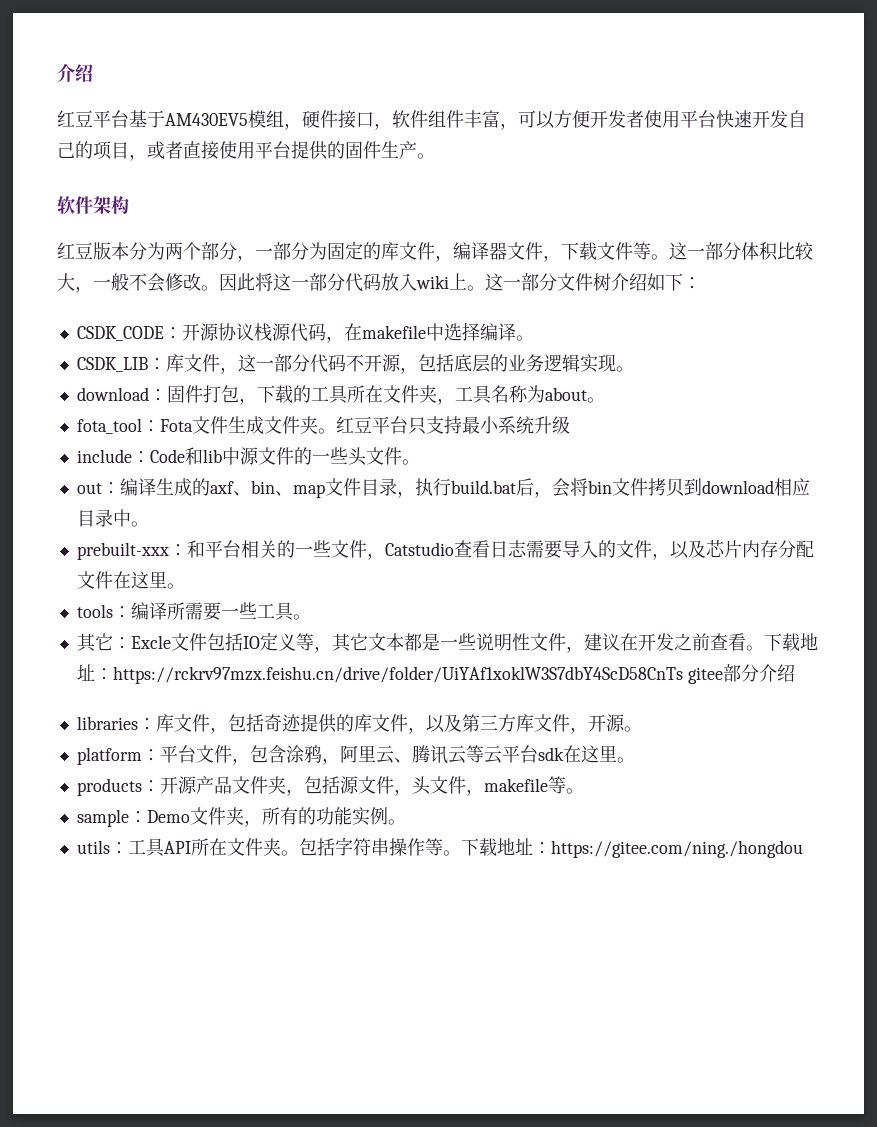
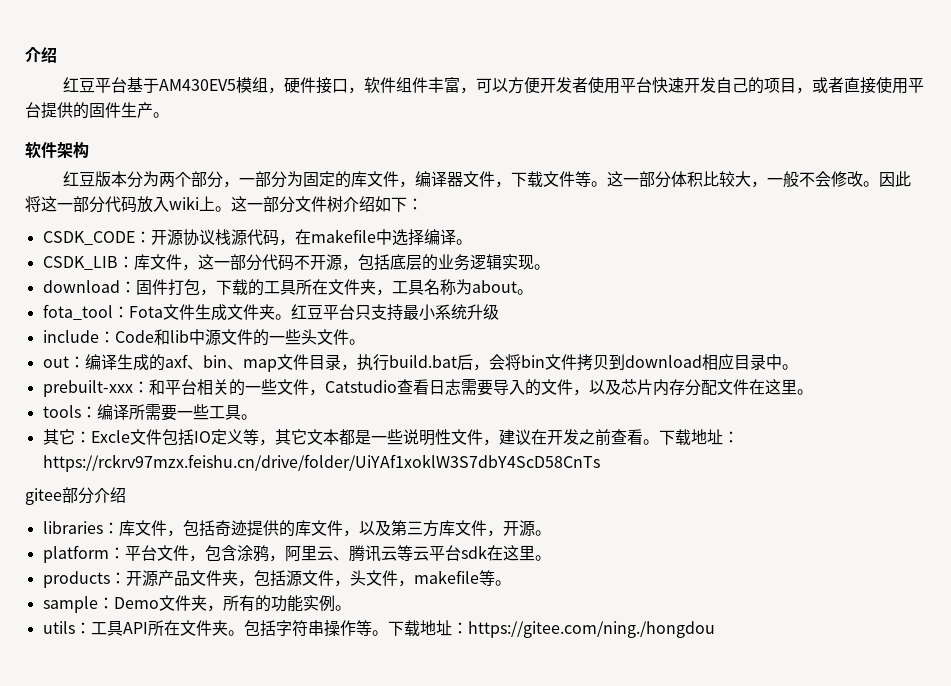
- 下载地址：https://rckrv97mzx.feishu.cn/drive/folder/UiYAf1xoklW3S7dbY4ScD58CnTs gitee部分介绍
+ 下载地址：https://rckrv97mzx.feishu.cn/drive/folder/UiYAf1xoklW3S7dbY4ScD58CnTs
+ gitee部分介绍

